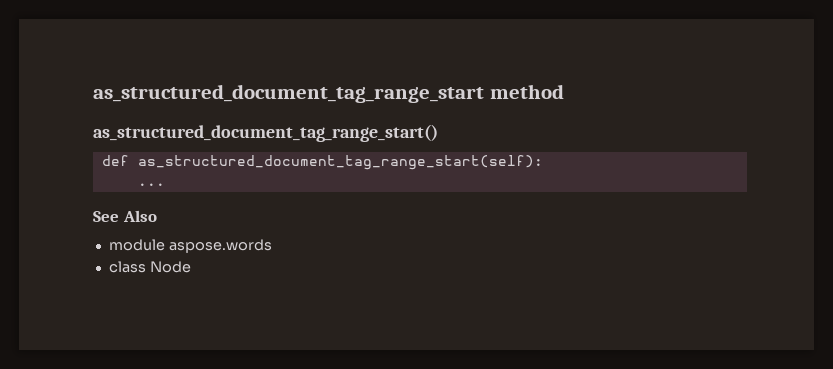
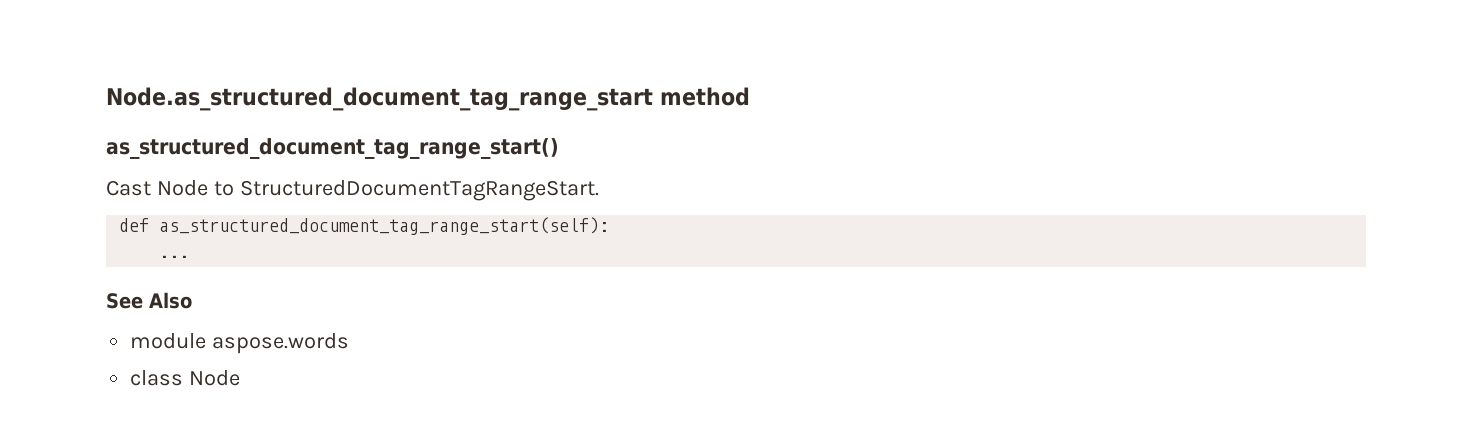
- as_structured_document_tag_range_start method
+ Node.as_structured_document_tag_range_start method
+ Cast Node to StructuredDocumentTagRangeStart.

